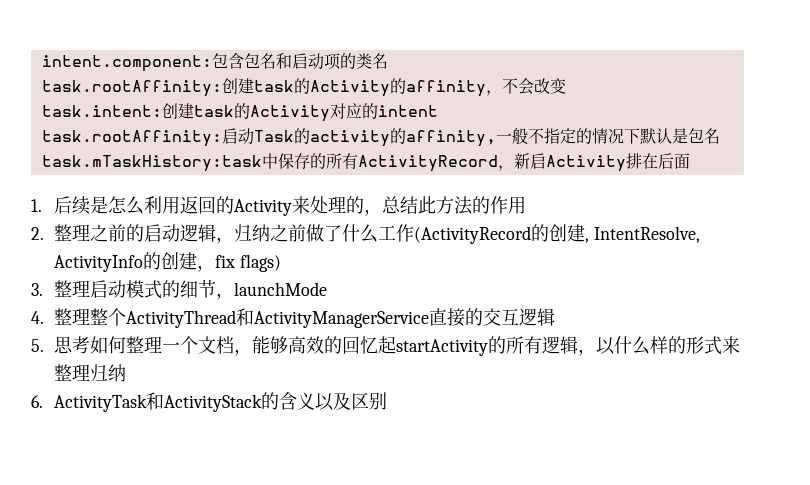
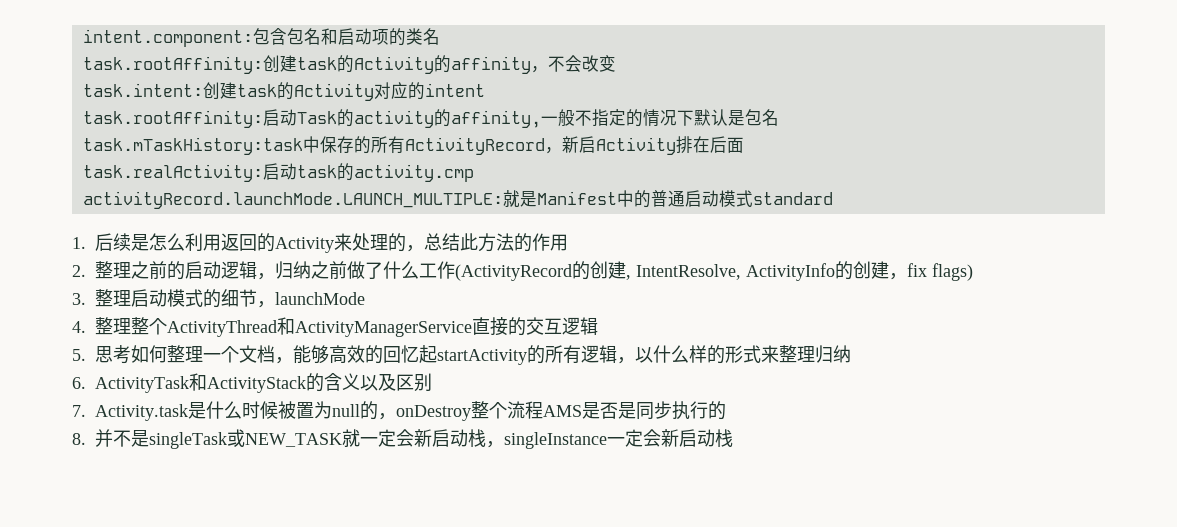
+ task.realActivity:启动task的activity.cmp
+ activityRecord.launchMode.LAUNCH_MULTIPLE:就是Manifest中的普通启动模式standard
+ 7. Activity.task是什么时候被置为null的，onDestroy整个流程AMS是否是同步执行的
+ 8.并不是singleTask或NEW_TASK就一定会新启动栈，singleInstance一定会新启动栈

